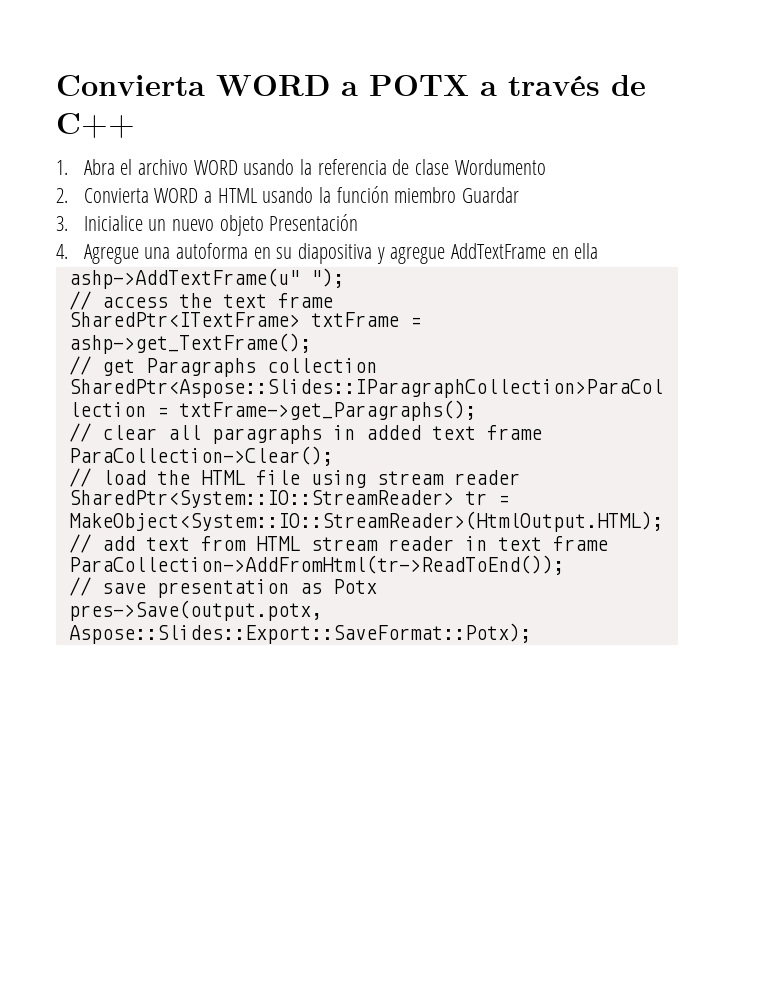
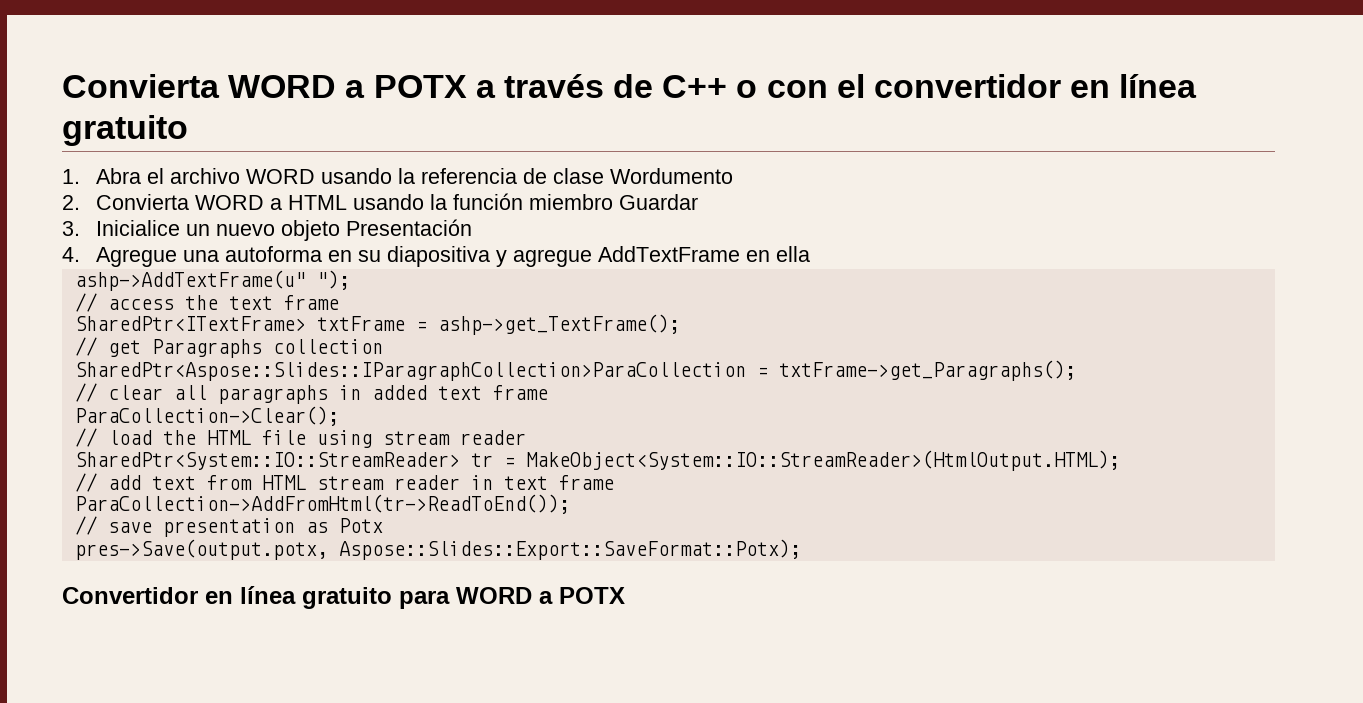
- Convierta WORD a POTX a través de C++
+ Convierta WORD a POTX a través de C++ o con el convertidor en línea gratuito
+ Convertidor en línea gratuito para WORD a POTX

